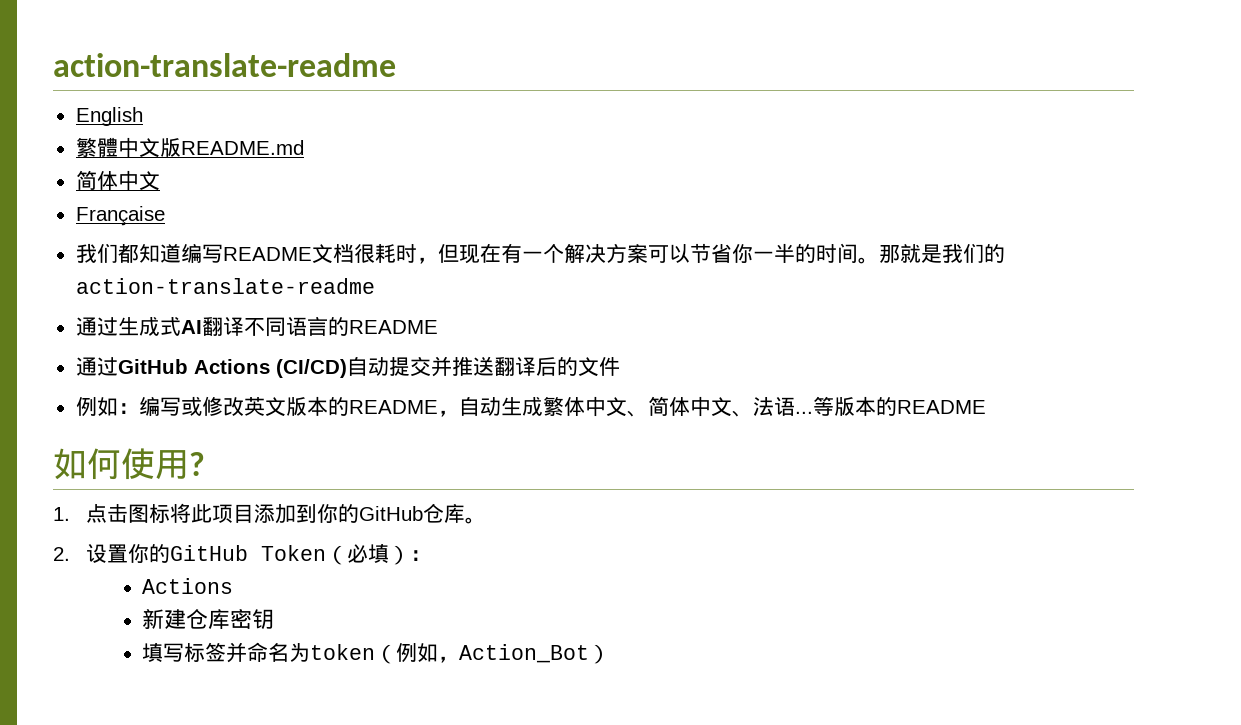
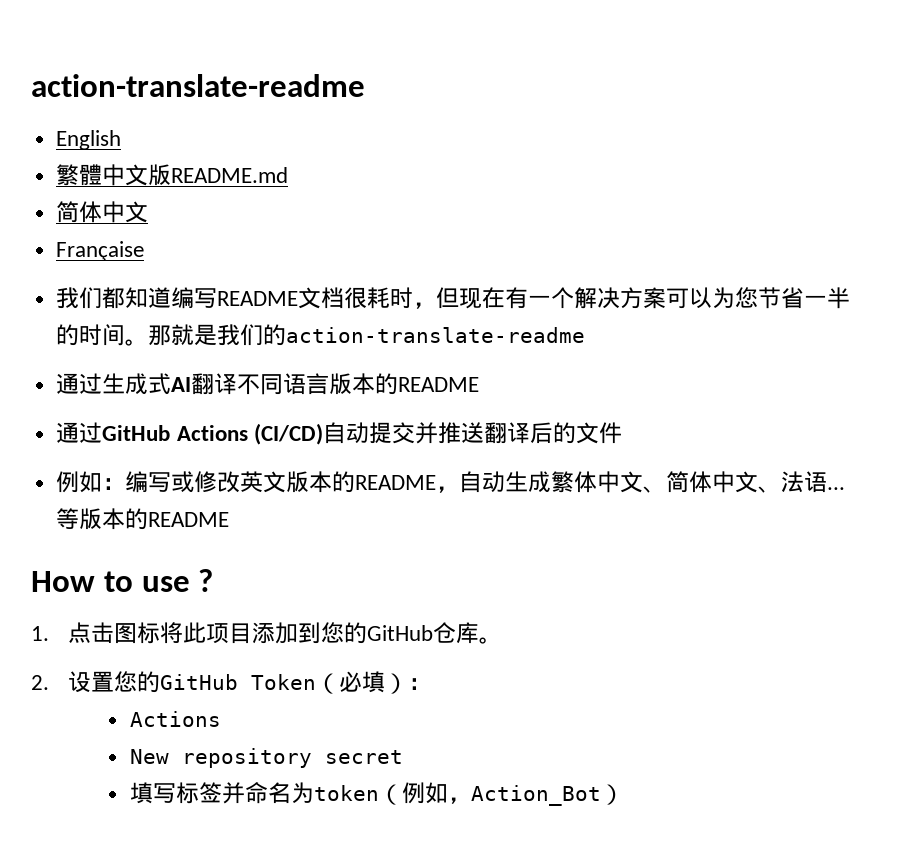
- 我们都知道编写README文档很耗时，但现在有一个解决方案可以节省你一半的时间。
+ 我们都知道编写README文档很耗时，但现在有一个解决方案可以为您节省一半的时间。
- 通过生成式AI翻译不同语言的README
+ 通过生成式AI翻译不同语言版本的README
- 如何使用?
+ How to use ?
- 1.点击图标将此项目添加到你的GitHub仓库。
+ 1.点击图标将此项目添加到您的GitHub仓库。
- 2.设置你的GitHub Token（必填）：
+ 2.设置您的GitHub Token（必填）：
- 新建仓库密钥
+ New repository secret

